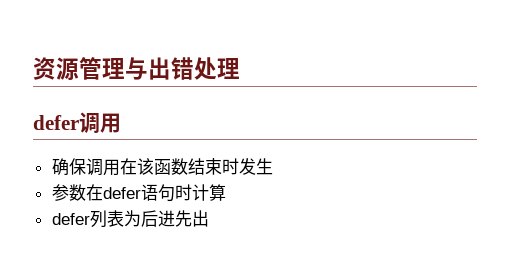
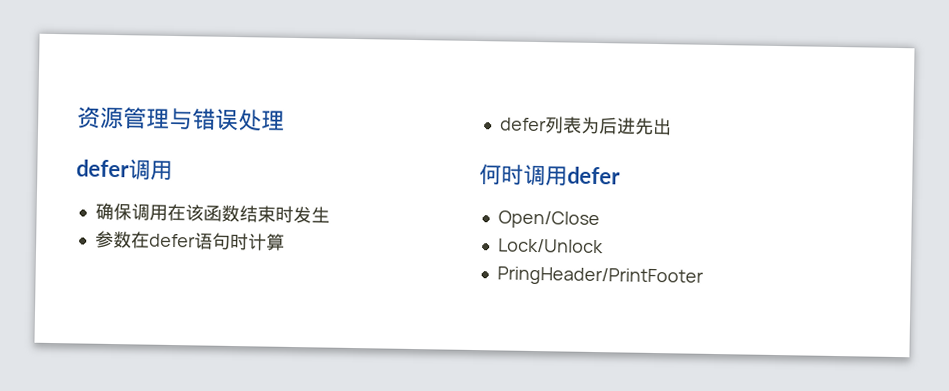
- 资源管理与出错处理
+ 资源管理与错误处理
+ 何时调用defer
+ Open/Close
+ Lock/Unlock
+ PringHeader/PrintFooter

